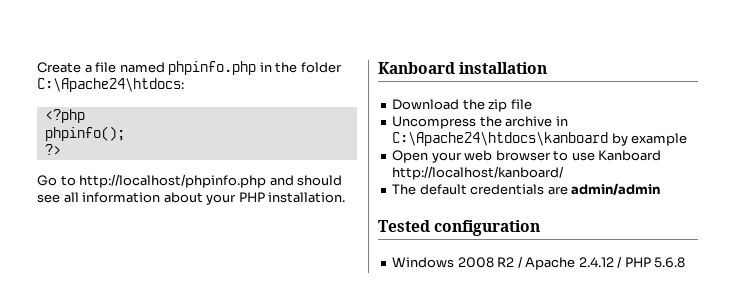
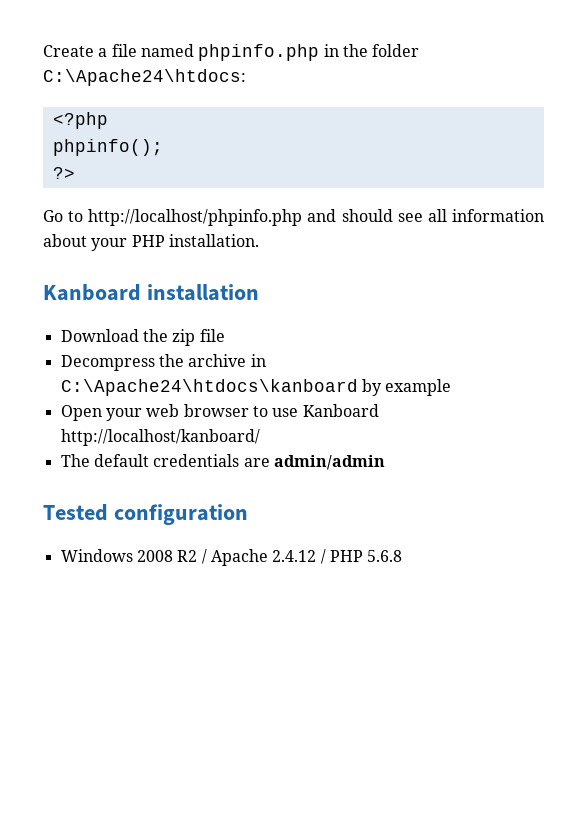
- Uncompress the archive in C:\Apache24\htdocs\kanboard by example
+ Decompress the archive in C:\Apache24\htdocs\kanboard by example

